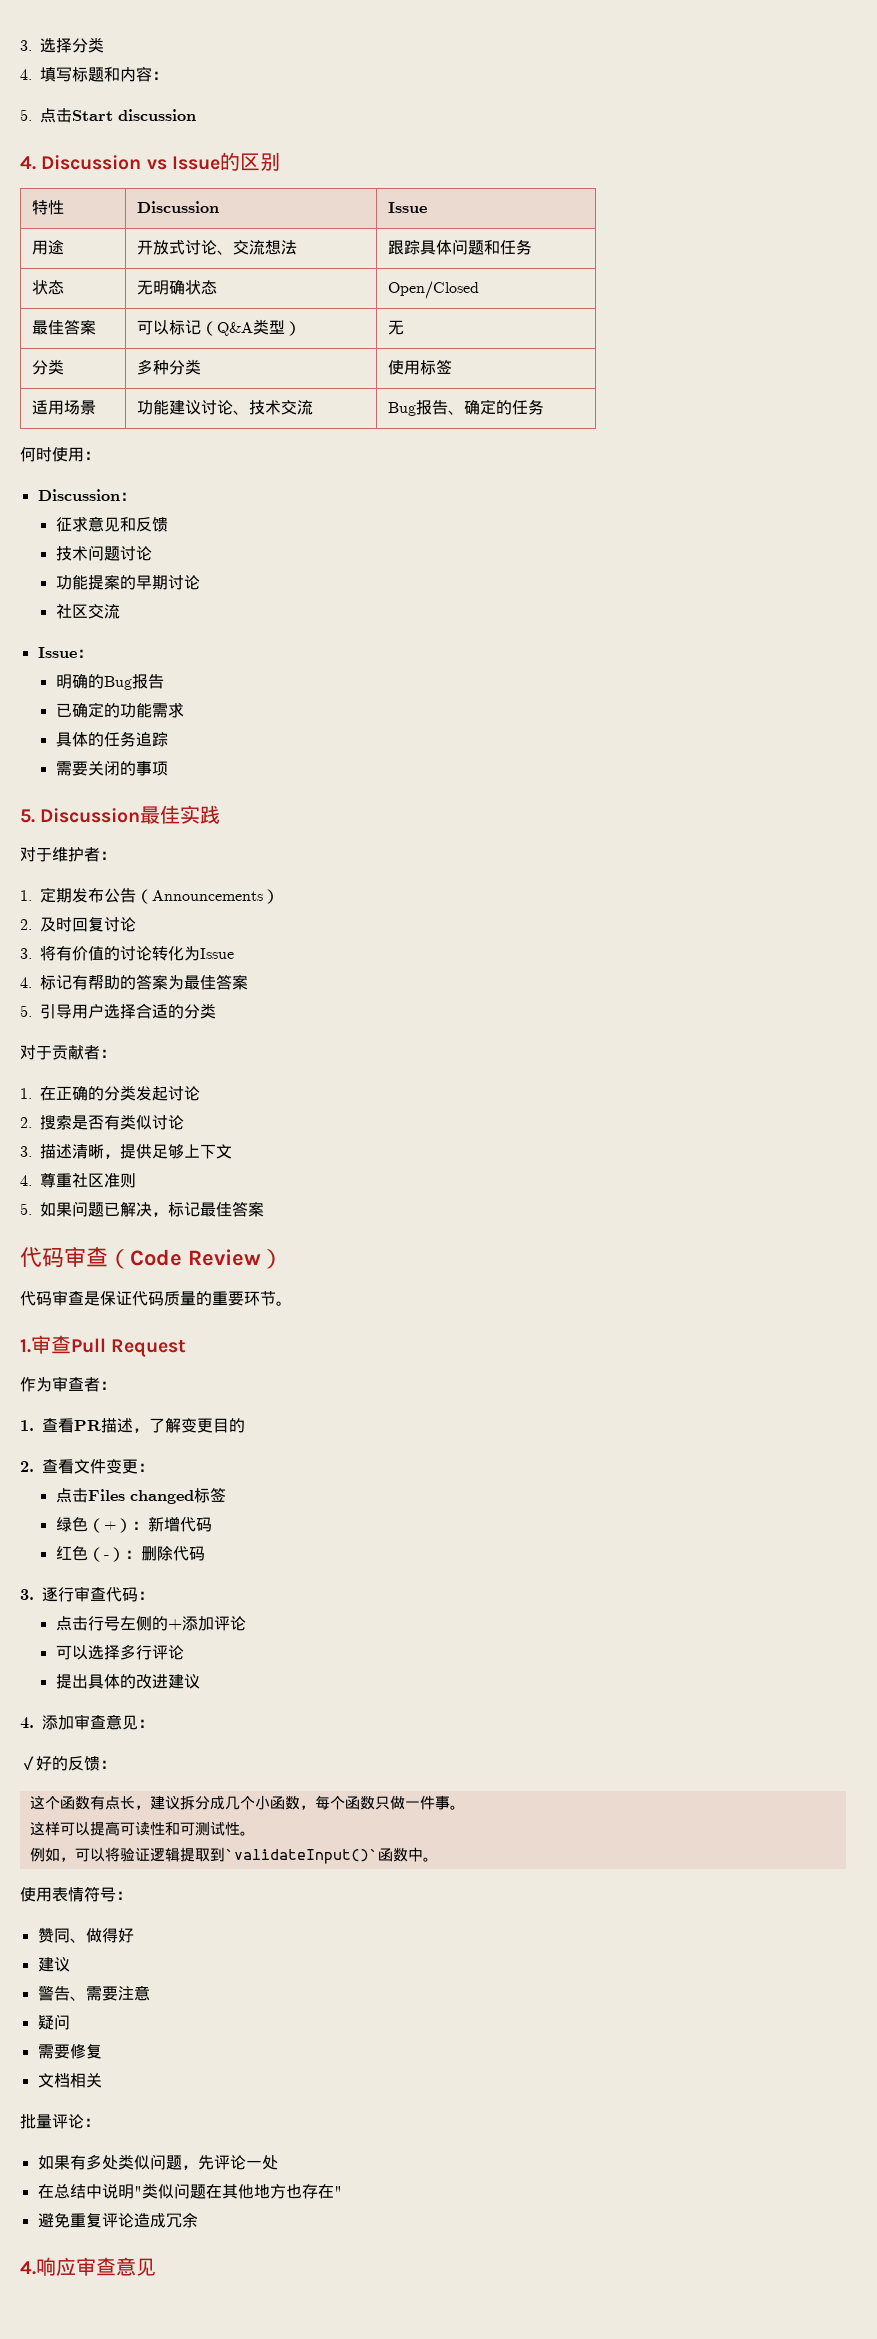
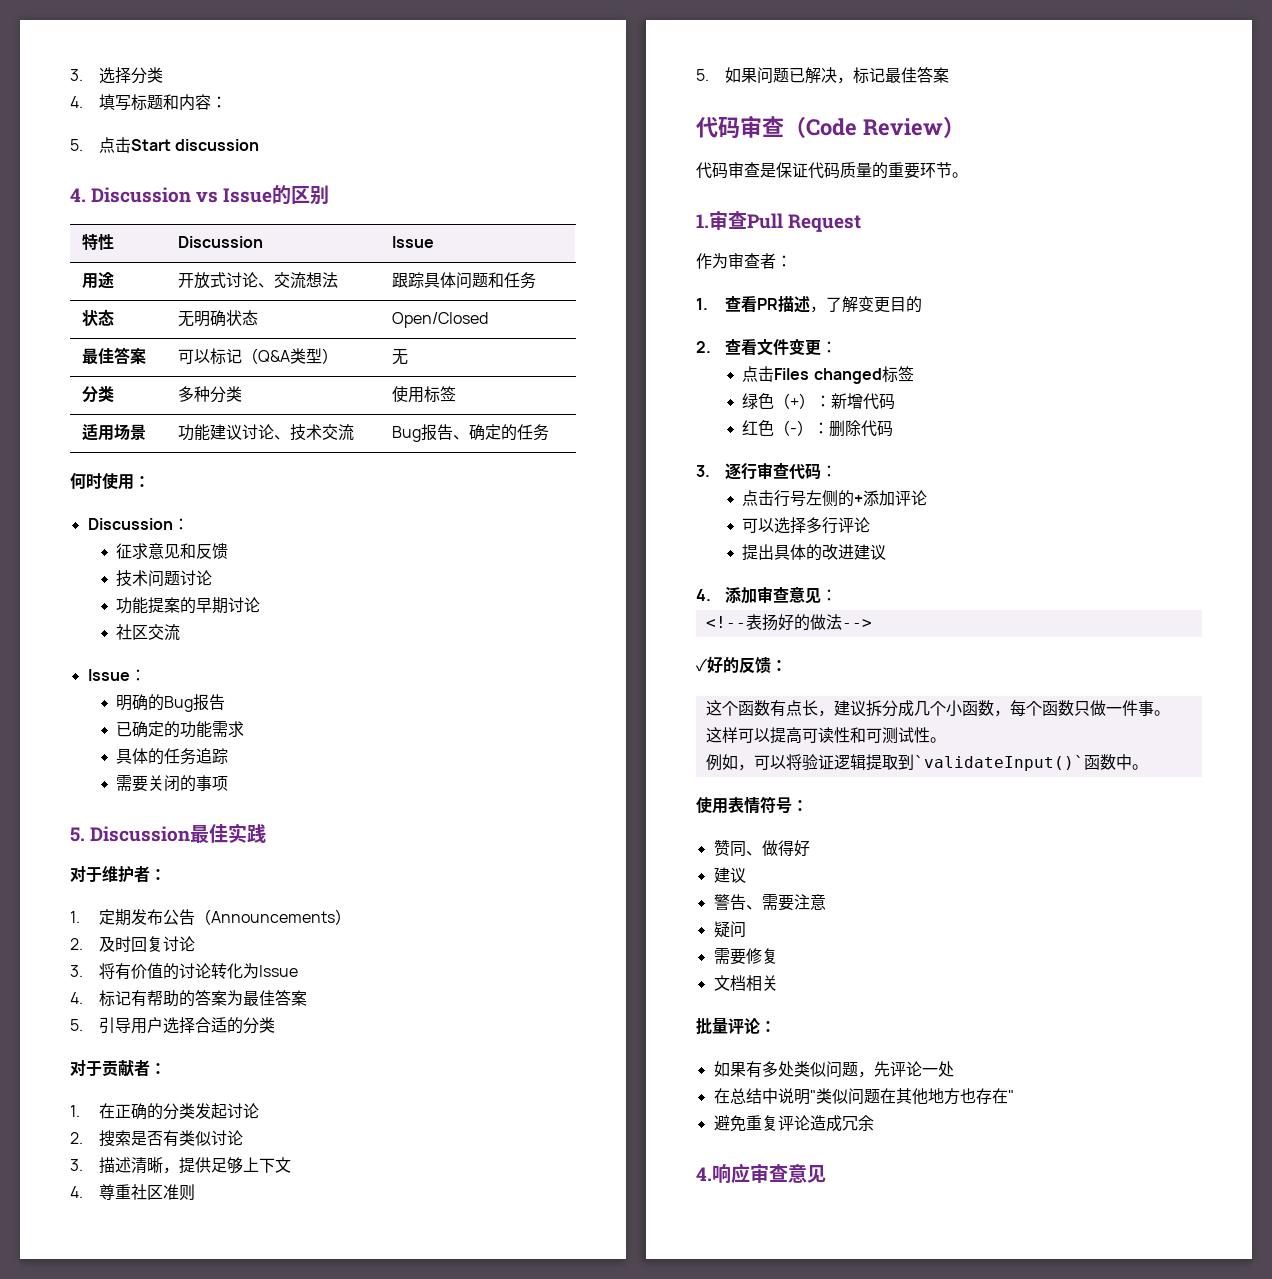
+ <!--表扬好的做法-->

